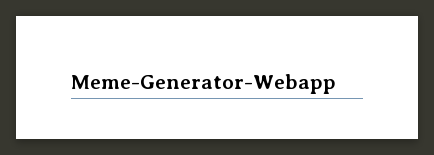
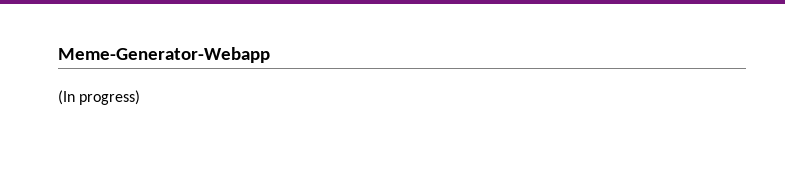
+ (In progress)

